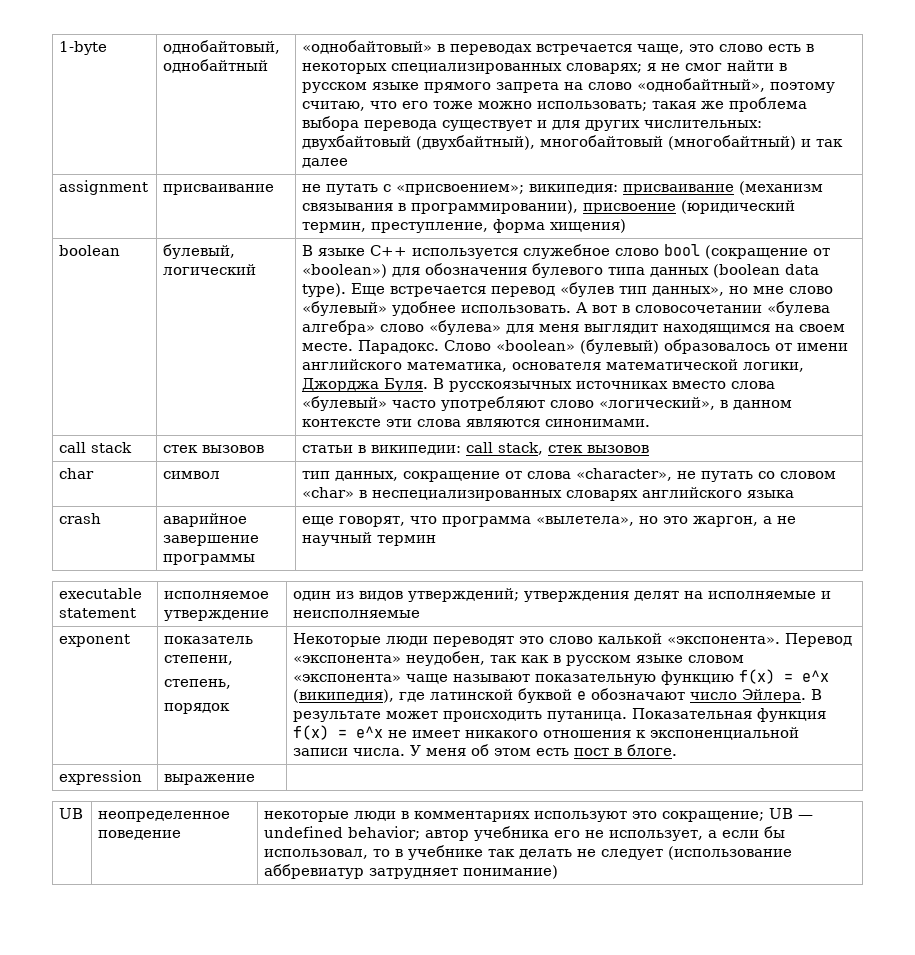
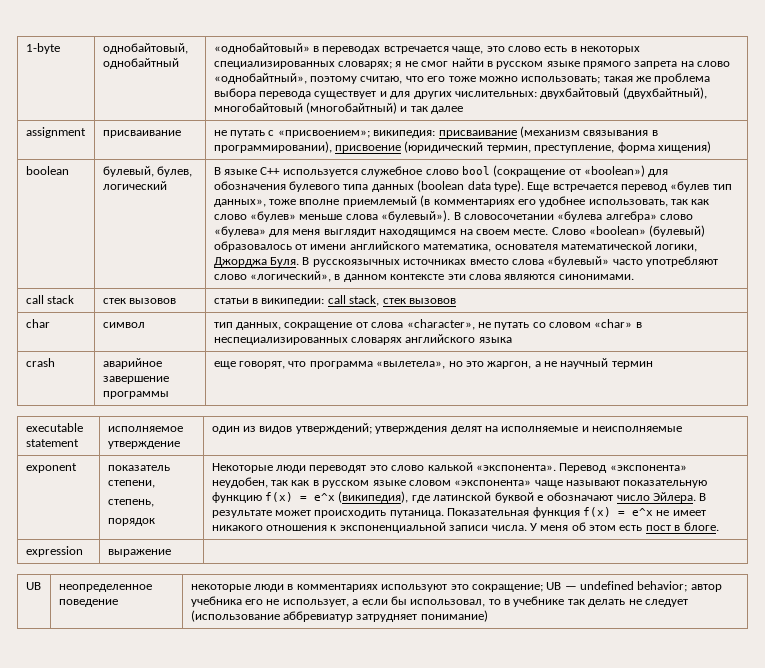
- булевый, логический
+ булевый, булев, логический
- Еще встречается перевод «булев тип данных», но мне слово «булевый» удобнее использовать. А вот в словосочетании «булева алгебра» слово «булева» для меня выглядит находящимся на своем месте.
+ Еще встречается перевод «булев тип данных», тоже вполне приемлемый (в комментариях его удобнее использовать, так как слово «булев» меньше слова «булевый»). В словосочетании «булева алгебра» слово «булева» для меня выглядит находящимся на своем месте.
- Парадокс.

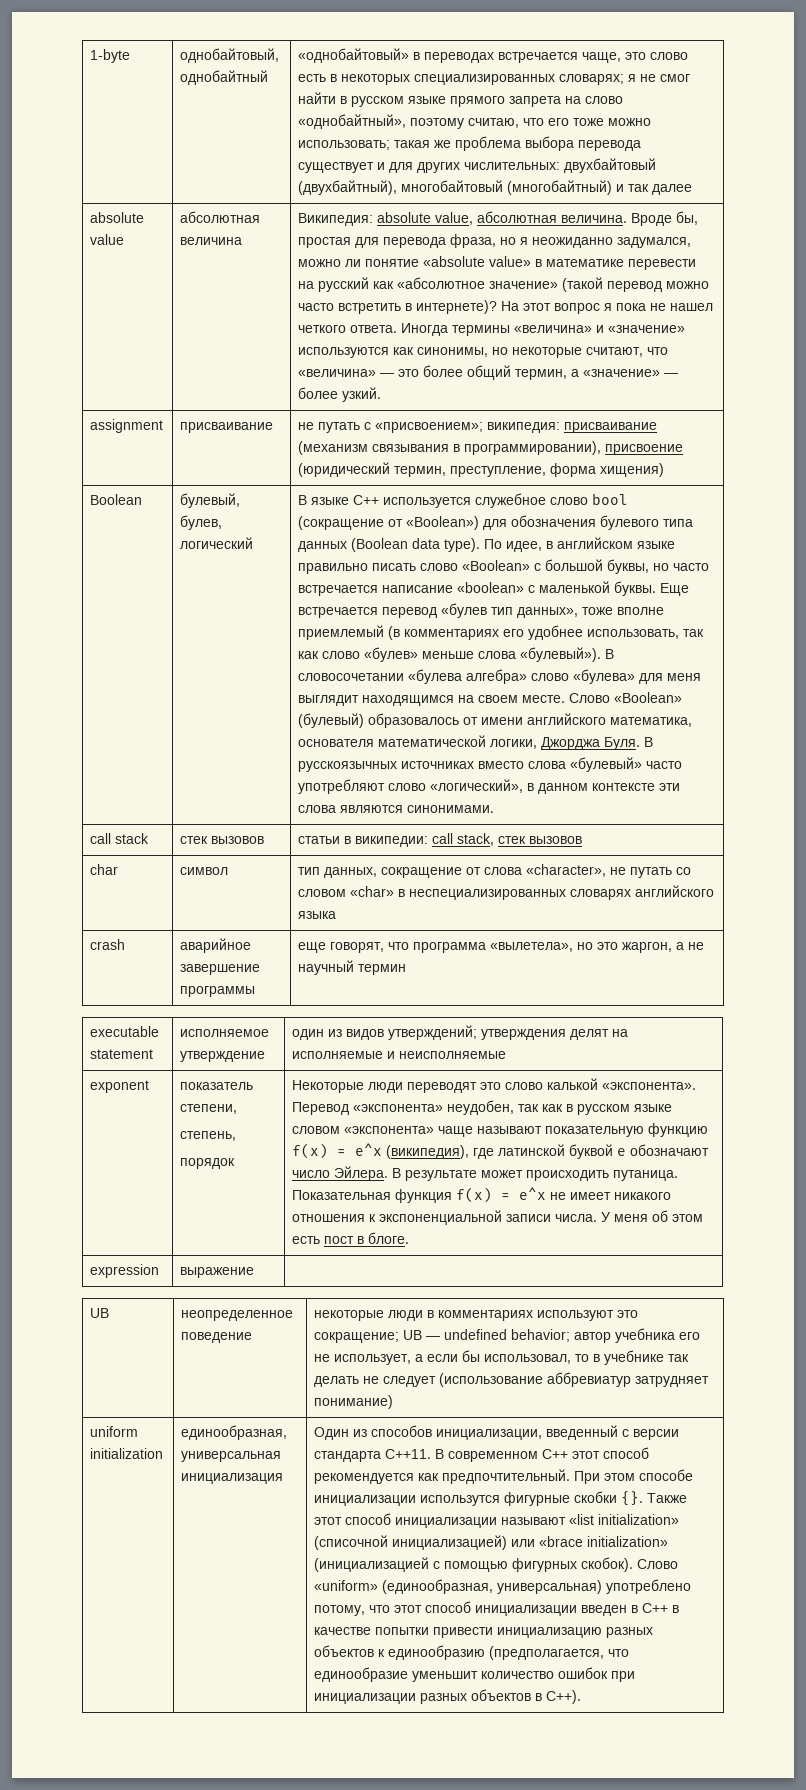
+ absolute value | абсолютная величина | Википедия: absolute value, абсолютная величина. Вроде бы, простая для перевода фраза, но я неожиданно задумался, можно ли понятие «absolute value» в математике перевести на русский как «абсолютное значение» (такой перевод можно часто встретить в интернете)? На этот вопрос я пока не нашел четкого ответа. Иногда термины «величина» и «значение» используются как синонимы, но некоторые считают, что «величина» — это более общий термин, а «значение» — более узкий.
- boolean
+ Boolean
- В языке C++ используется служебное слово bool (сокращение от «boolean») для обозначения булевого типа данных (boolean data type).
+ В языке C++ используется служебное слово bool (сокращение от «Boolean») для обозначения булевого типа данных (Boolean data type).
+ По идее, в английском языке правильно писать слово «Boolean» с большой буквы, но часто встречается написание «boolean» с маленькой буквы.
- Слово «boolean» (булевый) образовалось от имени английского математика, основателя математической логики, Джорджа Буля.
+ Слово «Boolean» (булевый) образовалось от имени английского математика, основателя математической логики, Джорджа Буля.
+ uniform initialization | единообразная, универсальная инициализация | Один из способов инициализации, введенный с версии стандарта C++11. В современном C++ этот способ рекомендуется как предпочтительный. При этом способе инициализации использутся фигурные скобки {}. Также этот способ инициализации называют «list initialization» (списочной инициализацией) или «brace initialization» (инициализацией с помощью фигурных скобок). Слово «uniform» (единообразная, универсальная) употреблено потому, что этот способ инициализации введен в C++ в качестве попытки привести инициализацию разных объектов к единообразию (предполагается, что единообразие уменьшит количество ошибок при инициализации разных объектов в C++).

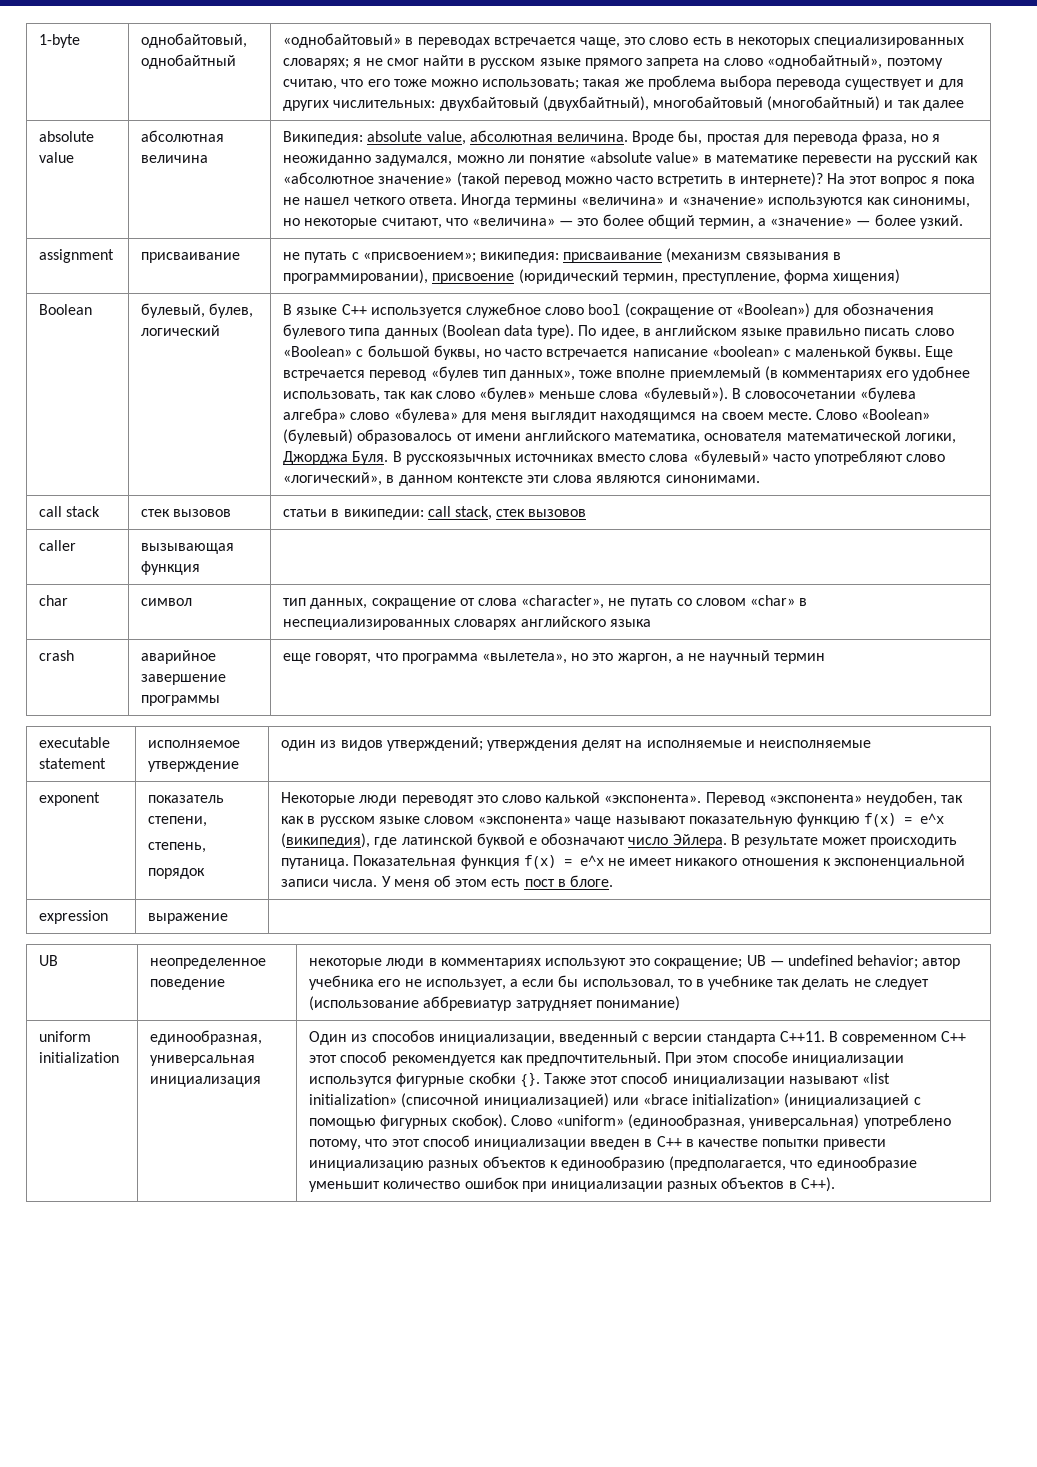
+ caller | вызывающая функция |

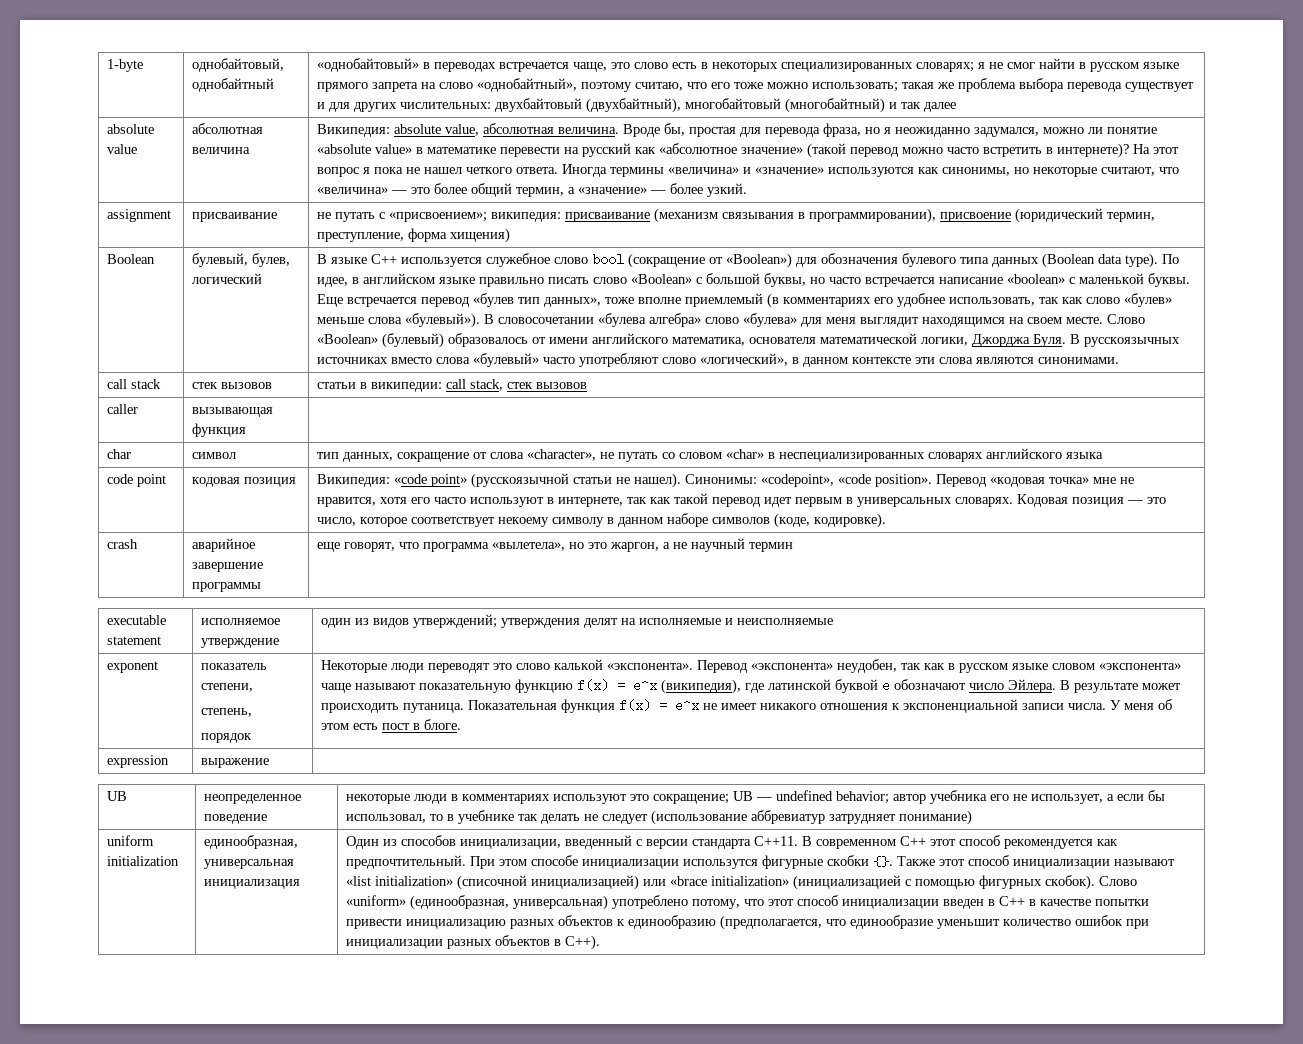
+ code point | кодовая позиция | Википедия: «code point» (русскоязычной статьи не нашел). Синонимы: «codepoint», «code position». Перевод «кодовая точка» мне не нравится, хотя его часто используют в интернете, так как такой перевод идет первым в универсальных словарях. Кодовая позиция — это число, которое соответствует некоему символу в данном наборе символов (коде, кодировке).

